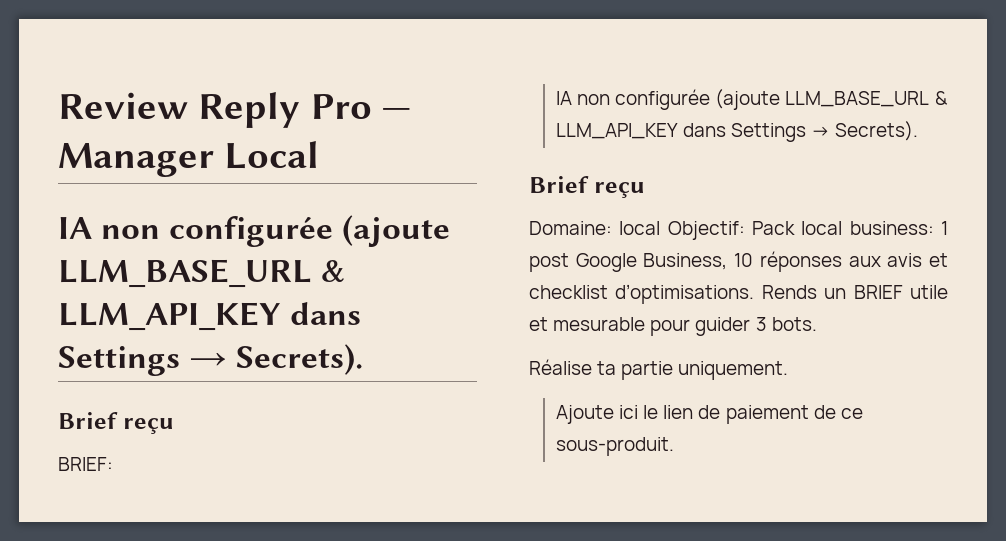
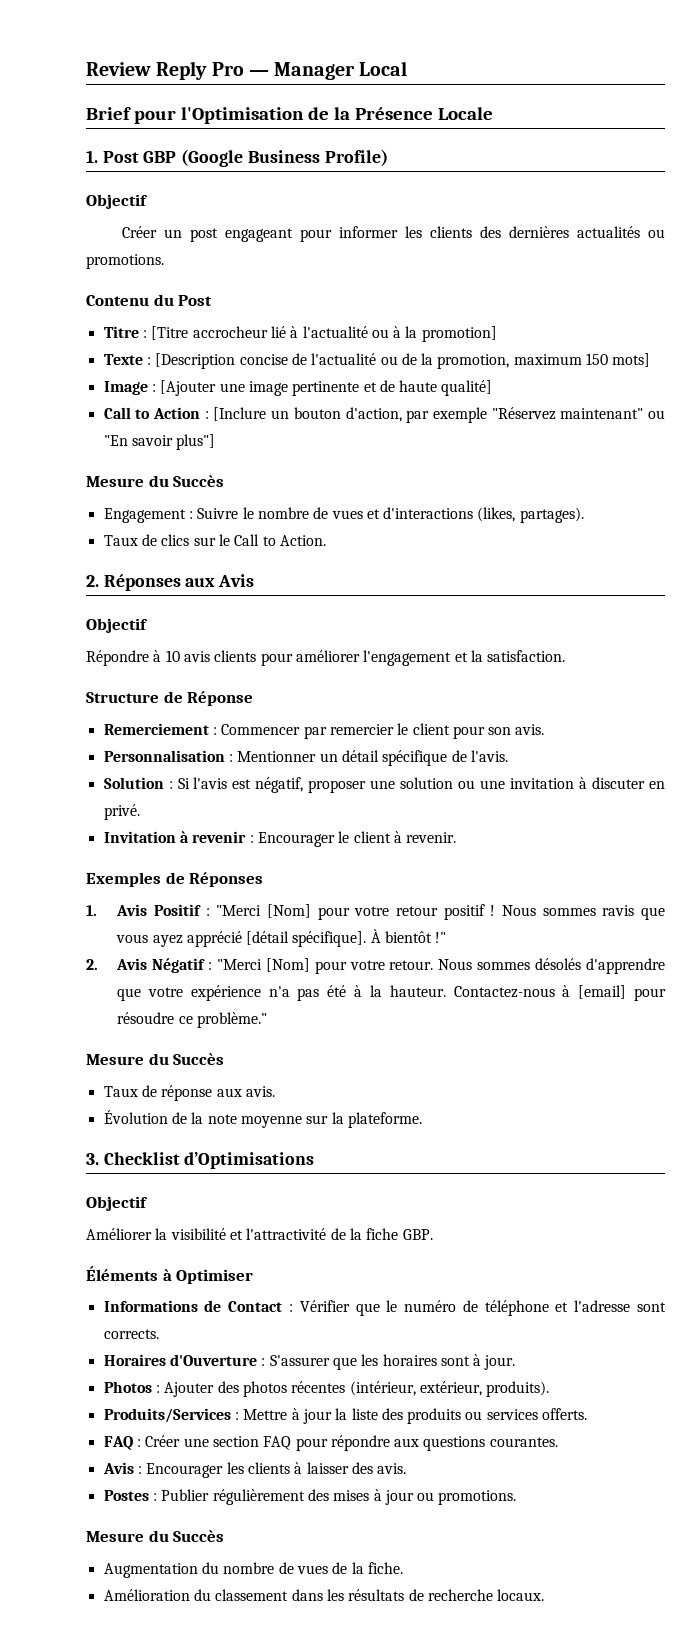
  Review Reply Pro — Manager Local
- IA non configurée (ajoute LLM_BASE_URL & LLM_API_KEY dans Settings → Secrets).
- Brief reçu
- BRIEF:
- IA non configurée (ajoute LLM_BASE_URL & LLM_API_KEY dans Settings → Secrets).
- Brief reçu
- Domaine: local Objectif: Pack local business: 1 post Google Business, 10 réponses aux avis et checklist d’optimisations. Rends un BRIEF utile et mesurable pour guider 3 bots.
- Réalise ta partie uniquement.
- Ajoute ici le lien de paiement de ce sous-produit.
+ Brief pour l'Optimisation de la Présence Locale
+ 1. Post GBP (Google Business Profile)
+ Objectif
+ Créer un post engageant pour informer les clients des dernières actualités ou promotions.
+ Contenu du Post
+ Titre : [Titre accrocheur lié à l'actualité ou à la promotion]
+ Texte : [Description concise de l'actualité ou de la promotion, maximum 150 mots]
+ Image : [Ajouter une image pertinente et de haute qualité]
+ Call to Action : [Inclure un bouton d'action, par exemple "Réservez maintenant" ou "En savoir plus"]
+ Mesure du Succès
+ Engagement : Suivre le nombre de vues et d'interactions (likes, partages).
+ Taux de clics sur le Call to Action.
+ 2. Réponses aux Avis
+ Objectif
+ Répondre à 10 avis clients pour améliorer l'engagement et la satisfaction.
+ Structure de Réponse
+ Remerciement : Commencer par remercier le client pour son avis.
+ Personnalisation : Mentionner un détail spécifique de l'avis.
+ Solution : Si l'avis est négatif, proposer une solution ou une invitation à discuter en privé.
+ Invitation à revenir : Encourager le client à revenir.
+ Exemples de Réponses
+ 1. Avis Positif : "Merci [Nom] pour votre retour positif ! Nous sommes ravis que vous ayez apprécié [détail spécifique]. À bientôt !"
+ 2. Avis Négatif : "Merci [Nom] pour votre retour. Nous sommes désolés d'apprendre que votre expérience n'a pas été à la hauteur. Contactez-nous à [email] pour résoudre ce problème."
+ Mesure du Succès
+ Taux de réponse aux avis.
+ Évolution de la note moyenne sur la plateforme.
+ 3. Checklist d’Optimisations
+ Objectif
+ Améliorer la visibilité et l'attractivité de la fiche GBP.
+ Éléments à Optimiser
+ Informations de Contact : Vérifier que le numéro de téléphone et l'adresse sont corrects.
+ Horaires d'Ouverture : S'assurer que les horaires sont à jour.
+ Photos : Ajouter des photos récentes (intérieur, extérieur, produits).
+ Produits/Services : Mettre à jour la liste des produits ou services offerts.
+ FAQ : Créer une section FAQ pour répondre aux questions courantes.
+ Avis : Encourager les clients à laisser des avis.
+ Postes : Publier régulièrement des mises à jour ou promotions.
+ Mesure du Succès
+ Augmentation du nombre de vues de la fiche.
+ Amélioration du classement dans les résultats de recherche locaux.

